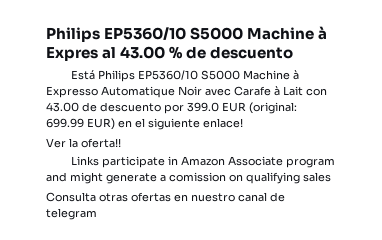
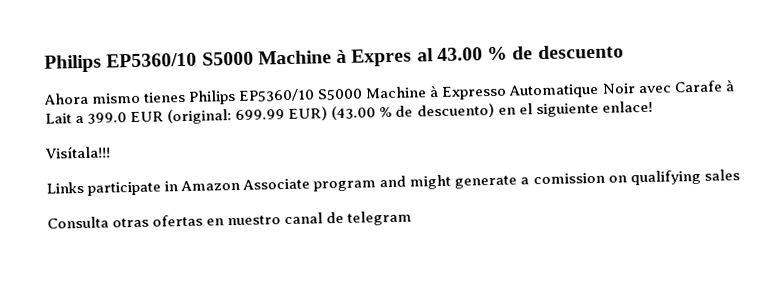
- Está Philips EP5360/10 S5000 Machine à Expresso Automatique Noir avec Carafe à Lait con 43.00 de descuento por 399.0 EUR (original: 699.99 EUR) en el siguiente enlace!
+ Ahora mismo tienes Philips EP5360/10 S5000 Machine à Expresso Automatique Noir avec Carafe à Lait a 399.0 EUR (original: 699.99 EUR) (43.00 % de descuento) en el siguiente enlace!
- Ver la oferta!!
+ Visítala!!!

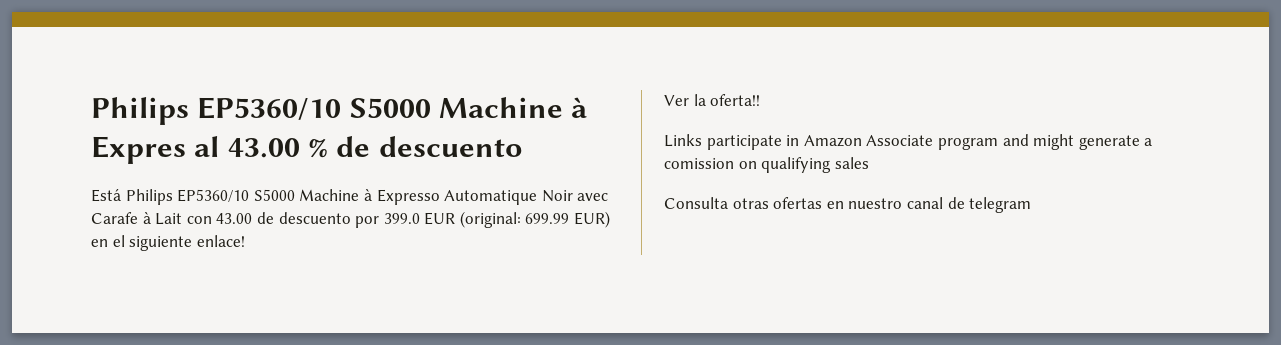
- Ahora mismo tienes Philips EP5360/10 S5000 Machine à Expresso Automatique Noir avec Carafe à Lait a 399.0 EUR (original: 699.99 EUR) (43.00 % de descuento) en el siguiente enlace!
+ Está Philips EP5360/10 S5000 Machine à Expresso Automatique Noir avec Carafe à Lait con 43.00 de descuento por 399.0 EUR (original: 699.99 EUR) en el siguiente enlace!
- Visítala!!!
+ Ver la oferta!!

